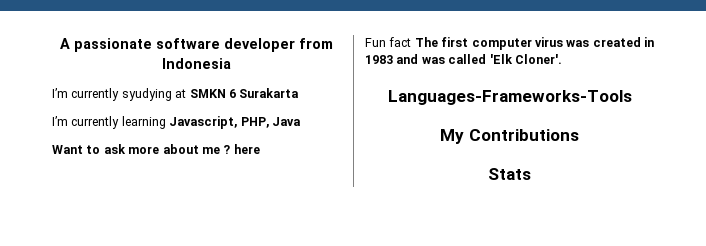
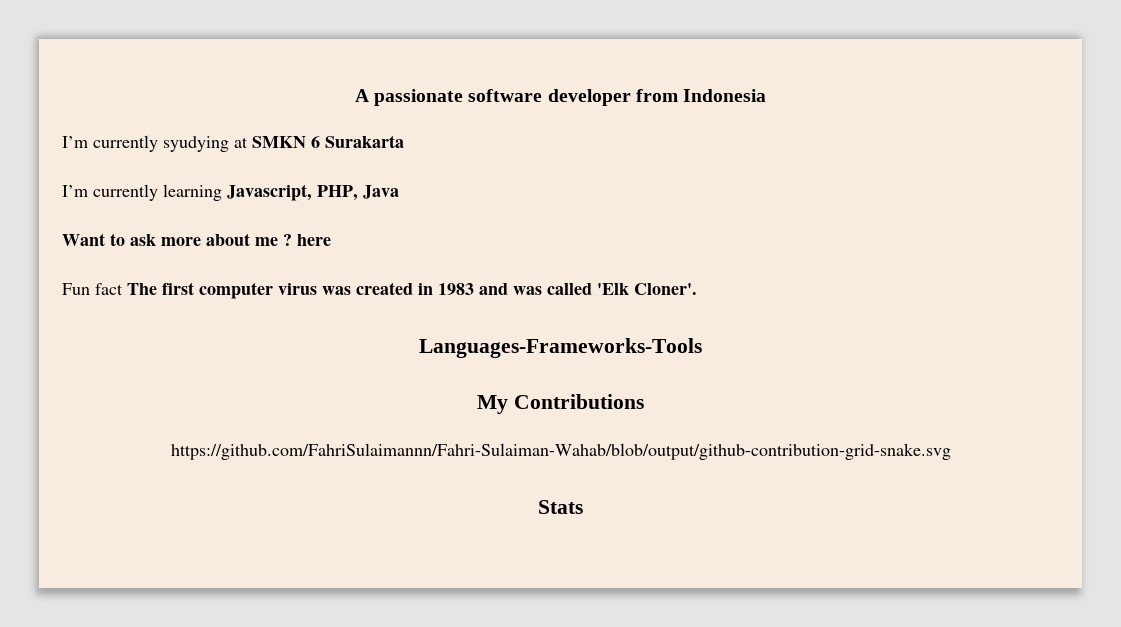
+ https://github.com/FahriSulaimannn/Fahri-Sulaiman-Wahab/blob/output/github-contribution-grid-snake.svg

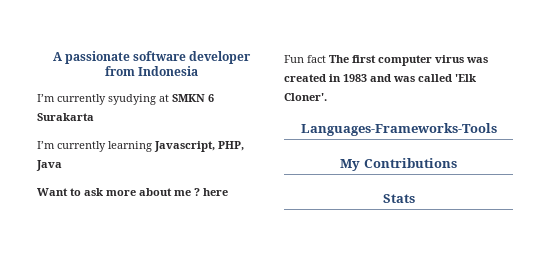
- https://github.com/FahriSulaimannn/Fahri-Sulaiman-Wahab/blob/output/github-contribution-grid-snake.svg

